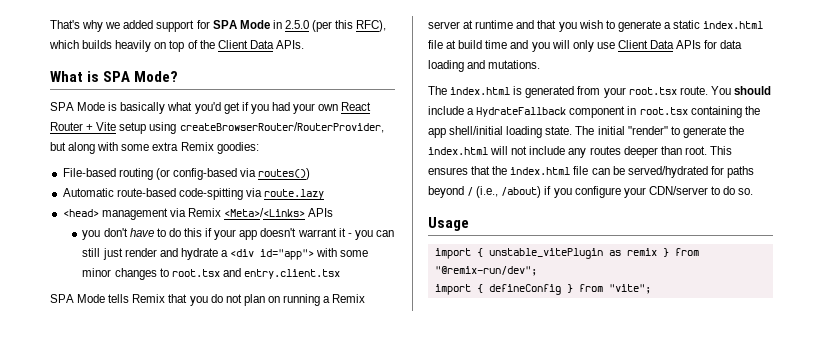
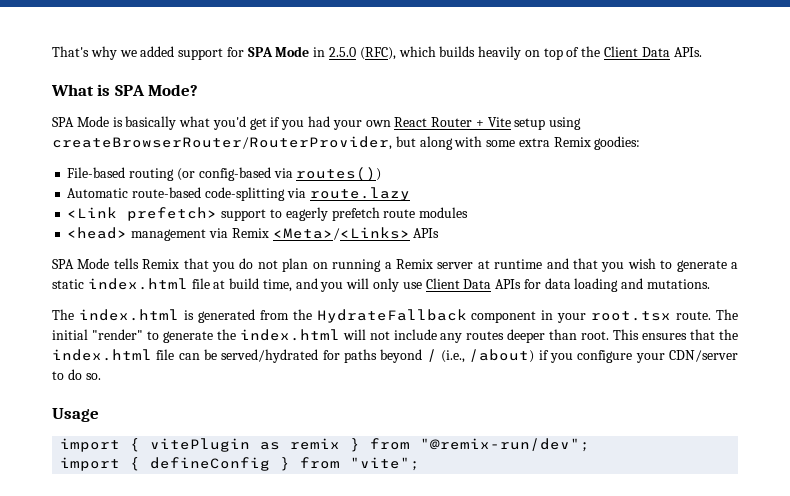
- That's why we added support for SPA Mode in 2.5.0 (per this RFC), which builds heavily on top of the Client Data APIs.
+ That's why we added support for SPA Mode in 2.5.0 (RFC), which builds heavily on top of the Client Data APIs.
- Automatic route-based code-spitting via route.lazy
+ Automatic route-based code-splitting via route.lazy
+ <Link prefetch> support to eagerly prefetch route modules
- you don't have to do this if your app doesn't warrant it - you can still just render and hydrate a <div id="app"> with some minor changes to root.tsx and entry.client.tsx
- SPA Mode tells Remix that you do not plan on running a Remix server at runtime and that you wish to generate a static index.html file at build time and you will only use Client Data APIs for data loading and mutations.
+ SPA Mode tells Remix that you do not plan on running a Remix server at runtime and that you wish to generate a static index.html file at build time, and you will only use Client Data APIs for data loading and mutations.
- The index.html is generated from your root.tsx route. You should include a HydrateFallback component in root.tsx containing the app shell/initial loading state.
+ The index.html is generated from the HydrateFallback component in your root.tsx route.
- import { unstable_vitePlugin as remix } from "@remix-run/dev";
+ import { vitePlugin as remix } from "@remix-run/dev";

